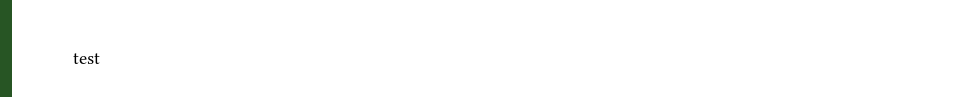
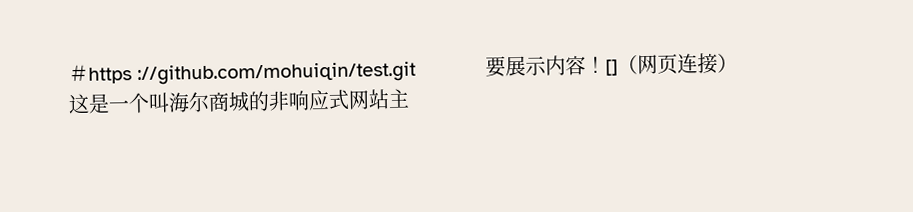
- test
+ ＃https ://github.com/mohuiqin/test.git这是一个叫海尔商城的非响应式网站主要展示内容！[]（网页连接）

